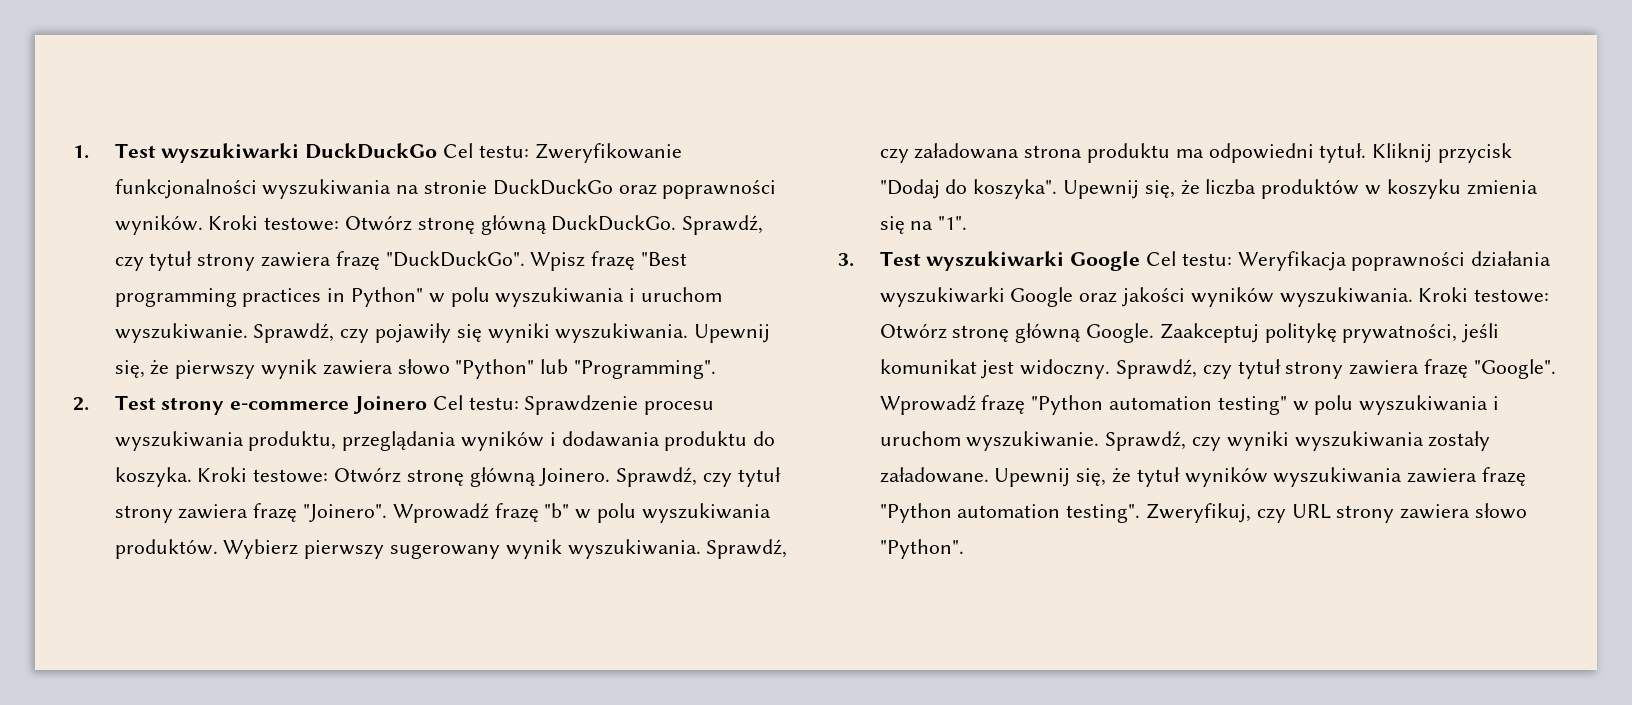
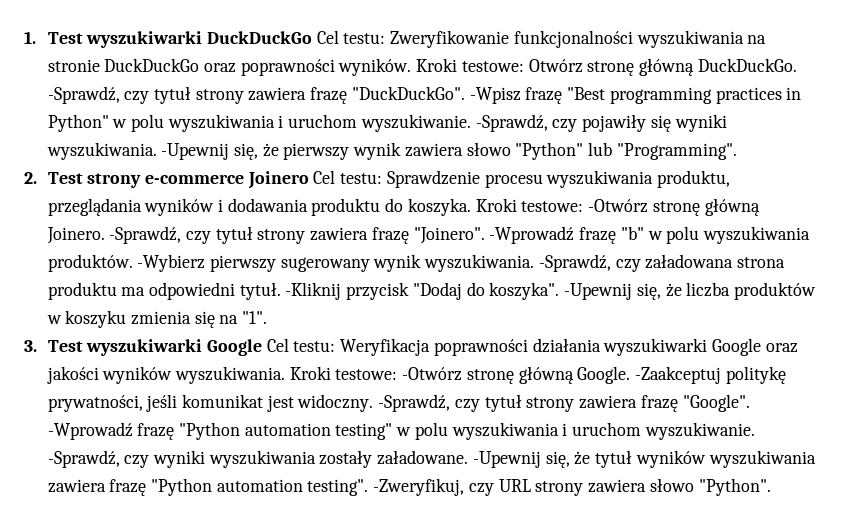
- Sprawdź, czy tytuł strony zawiera frazę "DuckDuckGo".
+ -Sprawdź, czy tytuł strony zawiera frazę "DuckDuckGo".
- Wpisz frazę "Best programming practices in Python" w polu wyszukiwania i uruchom wyszukiwanie.
+ -Wpisz frazę "Best programming practices in Python" w polu wyszukiwania i uruchom wyszukiwanie.
- Sprawdź, czy pojawiły się wyniki wyszukiwania.
+ -Sprawdź, czy pojawiły się wyniki wyszukiwania.
- Upewnij się, że pierwszy wynik zawiera słowo "Python" lub "Programming".
+ -Upewnij się, że pierwszy wynik zawiera słowo "Python" lub "Programming".
- Kroki testowe: Otwórz stronę główną Joinero.
+ Kroki testowe: -Otwórz stronę główną Joinero.
- Sprawdź, czy tytuł strony zawiera frazę "Joinero".
+ -Sprawdź, czy tytuł strony zawiera frazę "Joinero".
- Wprowadź frazę "b" w polu wyszukiwania produktów.
+ -Wprowadź frazę "b" w polu wyszukiwania produktów.
- Wybierz pierwszy sugerowany wynik wyszukiwania.
+ -Wybierz pierwszy sugerowany wynik wyszukiwania.
- Sprawdź, czy załadowana strona produktu ma odpowiedni tytuł.
+ -Sprawdź, czy załadowana strona produktu ma odpowiedni tytuł.
- Kliknij przycisk "Dodaj do koszyka".
+ -Kliknij przycisk "Dodaj do koszyka".
- Upewnij się, że liczba produktów w koszyku zmienia się na "1".
+ -Upewnij się, że liczba produktów w koszyku zmienia się na "1".
- Kroki testowe: Otwórz stronę główną Google.
+ Kroki testowe: -Otwórz stronę główną Google.
- Zaakceptuj politykę prywatności, jeśli komunikat jest widoczny.
+ -Zaakceptuj politykę prywatności, jeśli komunikat jest widoczny.
- Sprawdź, czy tytuł strony zawiera frazę "Google".
+ -Sprawdź, czy tytuł strony zawiera frazę "Google".
- Wprowadź frazę "Python automation testing" w polu wyszukiwania i uruchom wyszukiwanie.
+ -Wprowadź frazę "Python automation testing" w polu wyszukiwania i uruchom wyszukiwanie.
- Sprawdź, czy wyniki wyszukiwania zostały załadowane.
+ -Sprawdź, czy wyniki wyszukiwania zostały załadowane.
- Upewnij się, że tytuł wyników wyszukiwania zawiera frazę "Python automation testing".
+ -Upewnij się, że tytuł wyników wyszukiwania zawiera frazę "Python automation testing".
- Zweryfikuj, czy URL strony zawiera słowo "Python".
+ -Zweryfikuj, czy URL strony zawiera słowo "Python".

